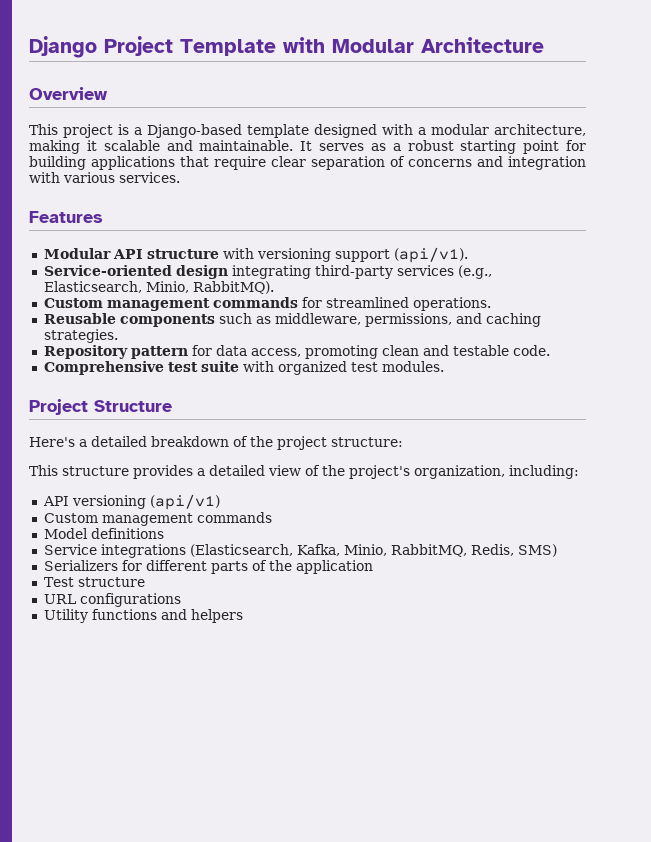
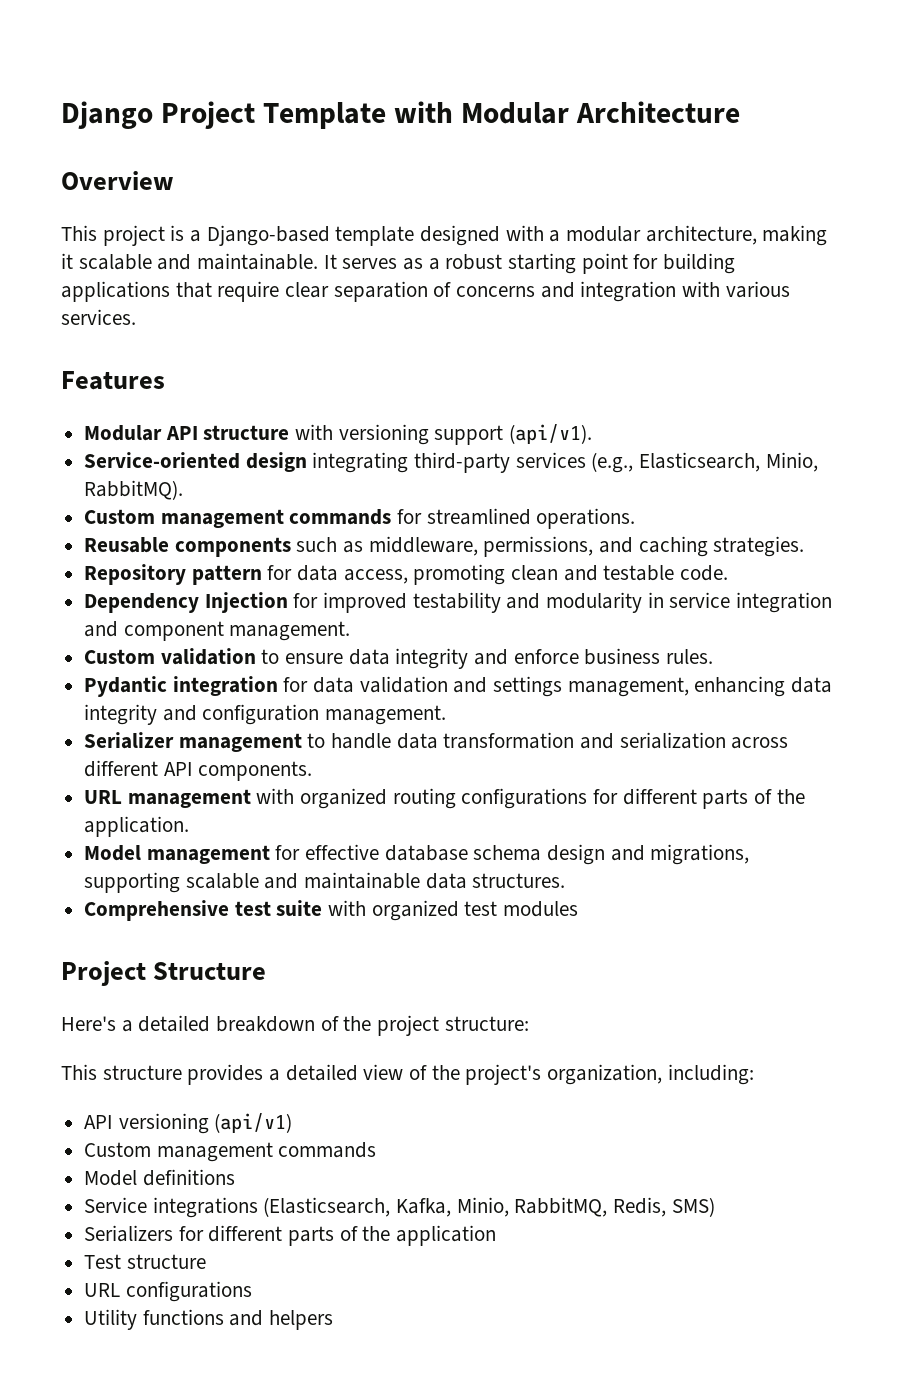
+ Dependency Injection for improved testability and modularity in service integration and component management.
+ Custom validation to ensure data integrity and enforce business rules.
+ Pydantic integration for data validation and settings management, enhancing data integrity and configuration management.
+ Serializer management to handle data transformation and serialization across different API components.
+ URL management with organized routing configurations for different parts of the application.
+ Model management for effective database schema design and migrations, supporting scalable and maintainable data structures.
- Comprehensive test suite with organized test modules.
+ Comprehensive test suite with organized test modules

